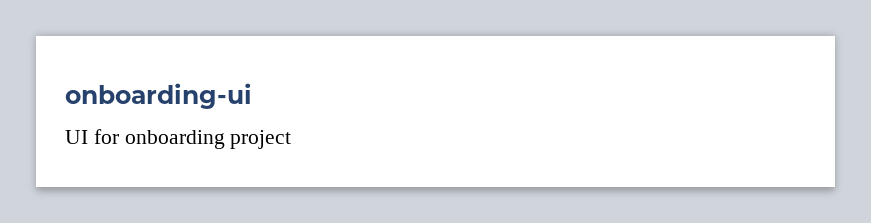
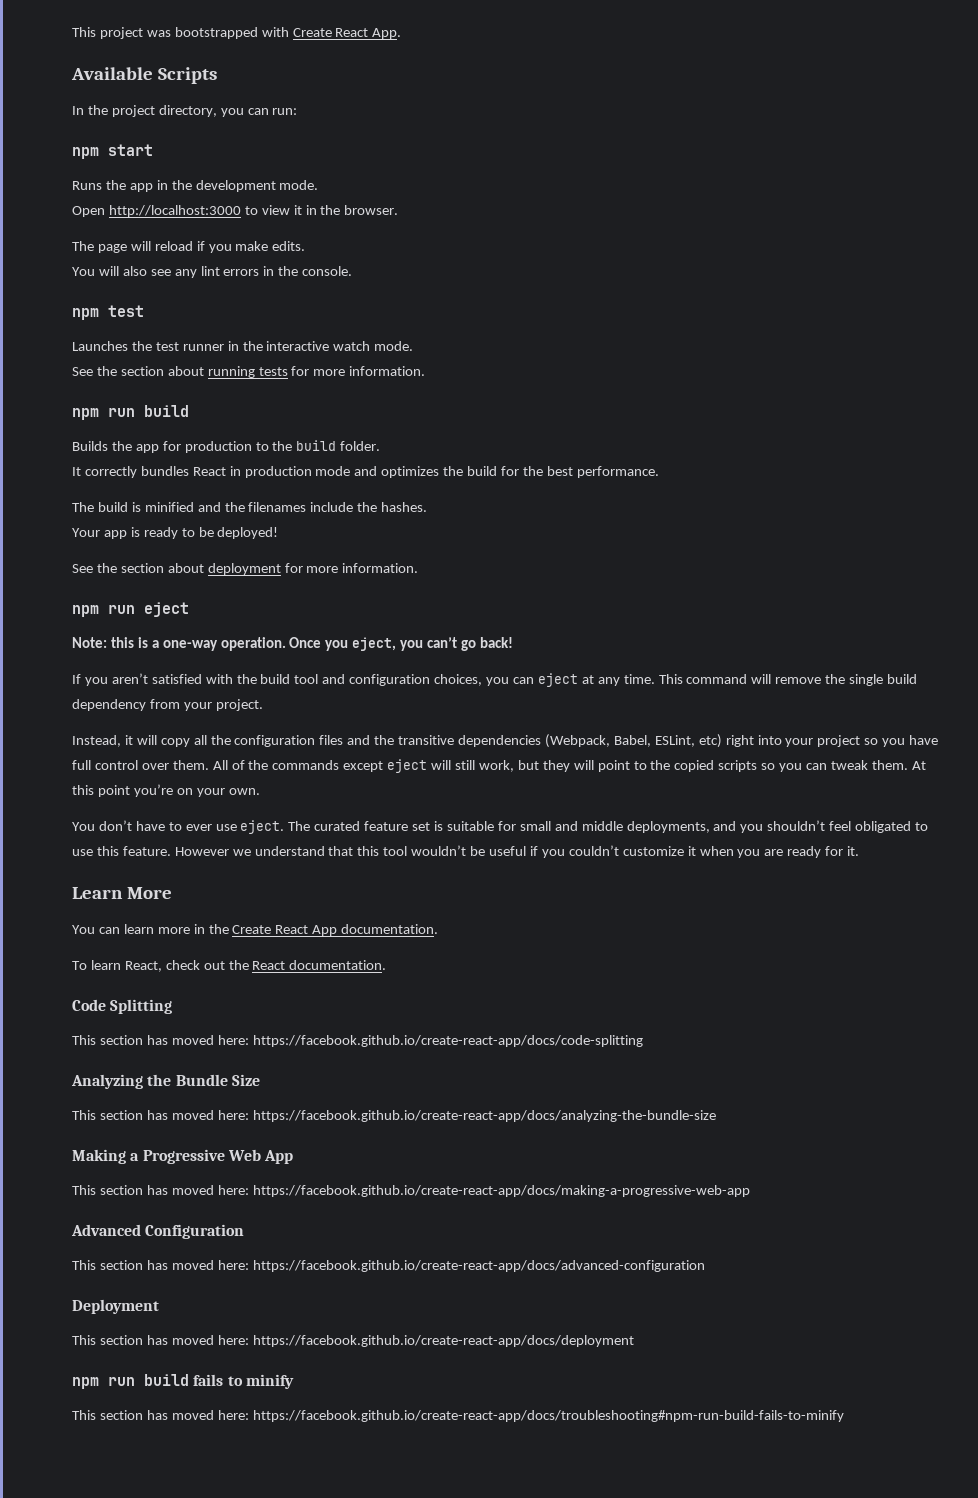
- onboarding-ui
- UI for onboarding project
+ This project was bootstrapped with Create React App.
+ Available Scripts
+ In the project directory, you can run:
+ npm start
+ Runs the app in the development mode.
+ Open http://localhost:3000 to view it in the browser.
+ The page will reload if you make edits.
+ You will also see any lint errors in the console.
+ npm test
+ Launches the test runner in the interactive watch mode.
+ See the section about running tests for more information.
+ npm run build
+ Builds the app for production to the build folder.
+ It correctly bundles React in production mode and optimizes the build for the best performance.
+ The build is minified and the filenames include the hashes.
+ Your app is ready to be deployed!
+ See the section about deployment for more information.
+ npm run eject
+ Note: this is a one-way operation. Once you eject, you can’t go back!
+ If you aren’t satisfied with the build tool and configuration choices, you can eject at any time. This command will remove the single build dependency from your project.
+ Instead, it will copy all the configuration files and the transitive dependencies (Webpack, Babel, ESLint, etc) right into your project so you have full control over them. All of the commands except eject will still work, but they will point to the copied scripts so you can tweak them. At this point you’re on your own.
+ You don’t have to ever use eject. The curated feature set is suitable for small and middle deployments, and you shouldn’t feel obligated to use this feature. However we understand that this tool wouldn’t be useful if you couldn’t customize it when you are ready for it.
+ Learn More
+ You can learn more in the Create React App documentation.
+ To learn React, check out the React documentation.
+ Code Splitting
+ This section has moved here: https://facebook.github.io/create-react-app/docs/code-splitting
+ Analyzing the Bundle Size
+ This section has moved here: https://facebook.github.io/create-react-app/docs/analyzing-the-bundle-size
+ Making a Progressive Web App
+ This section has moved here: https://facebook.github.io/create-react-app/docs/making-a-progressive-web-app
+ Advanced Configuration
+ This section has moved here: https://facebook.github.io/create-react-app/docs/advanced-configuration
+ Deployment
+ This section has moved here: https://facebook.github.io/create-react-app/docs/deployment
+ npm run build fails to minify
+ This section has moved here: https://facebook.github.io/create-react-app/docs/troubleshooting#npm-run-build-fails-to-minify

